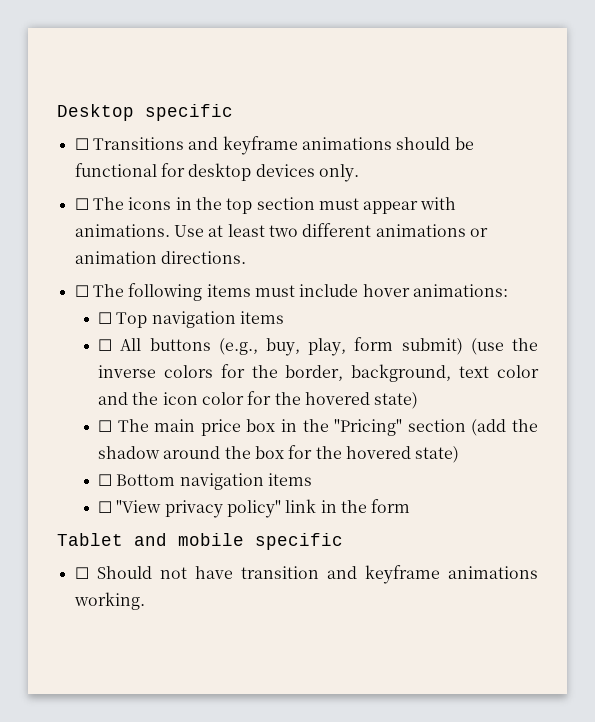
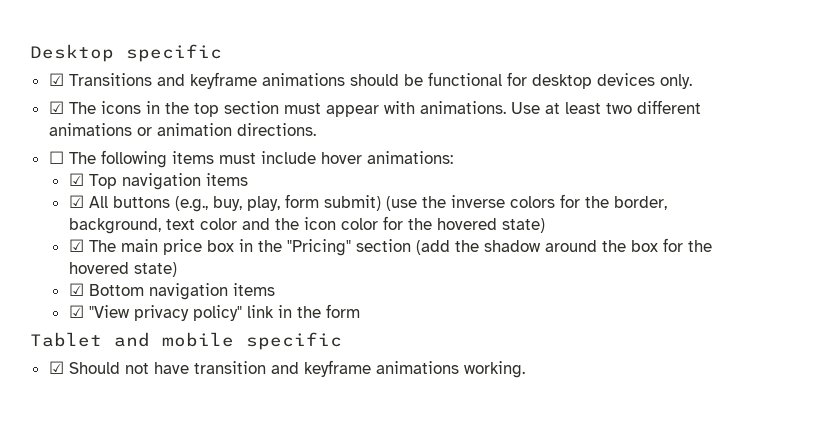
- ☐ Transitions and keyframe animations should be functional for desktop devices only.
+ ☑ Transitions and keyframe animations should be functional for desktop devices only.
- ☐ The icons in the top section must appear with animations.
+ ☑ The icons in the top section must appear with animations.
- ☐ Top navigation items
+ ☑ Top navigation items
- ☐ All buttons (e.g., buy, play, form submit) (use the inverse colors for the border, background, text color and the icon color for the hovered state)
+ ☑ All buttons (e.g., buy, play, form submit) (use the inverse colors for the border, background, text color and the icon color for the hovered state)
- ☐ The main price box in the "Pricing" section (add the shadow around the box for the hovered state)
+ ☑ The main price box in the "Pricing" section (add the shadow around the box for the hovered state)
- ☐ Bottom navigation items
+ ☑ Bottom navigation items
- ☐ "View privacy policy" link in the form
+ ☑ "View privacy policy" link in the form
- ☐ Should not have transition and keyframe animations working.
+ ☑ Should not have transition and keyframe animations working.

